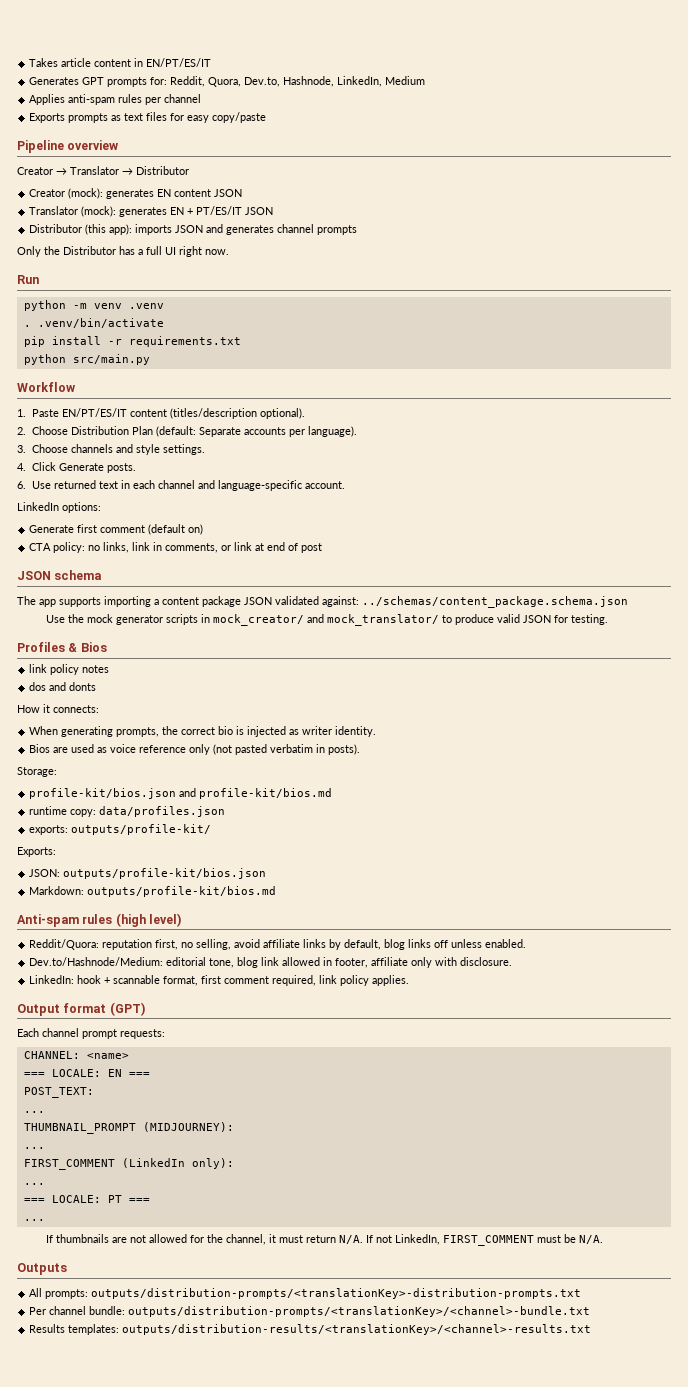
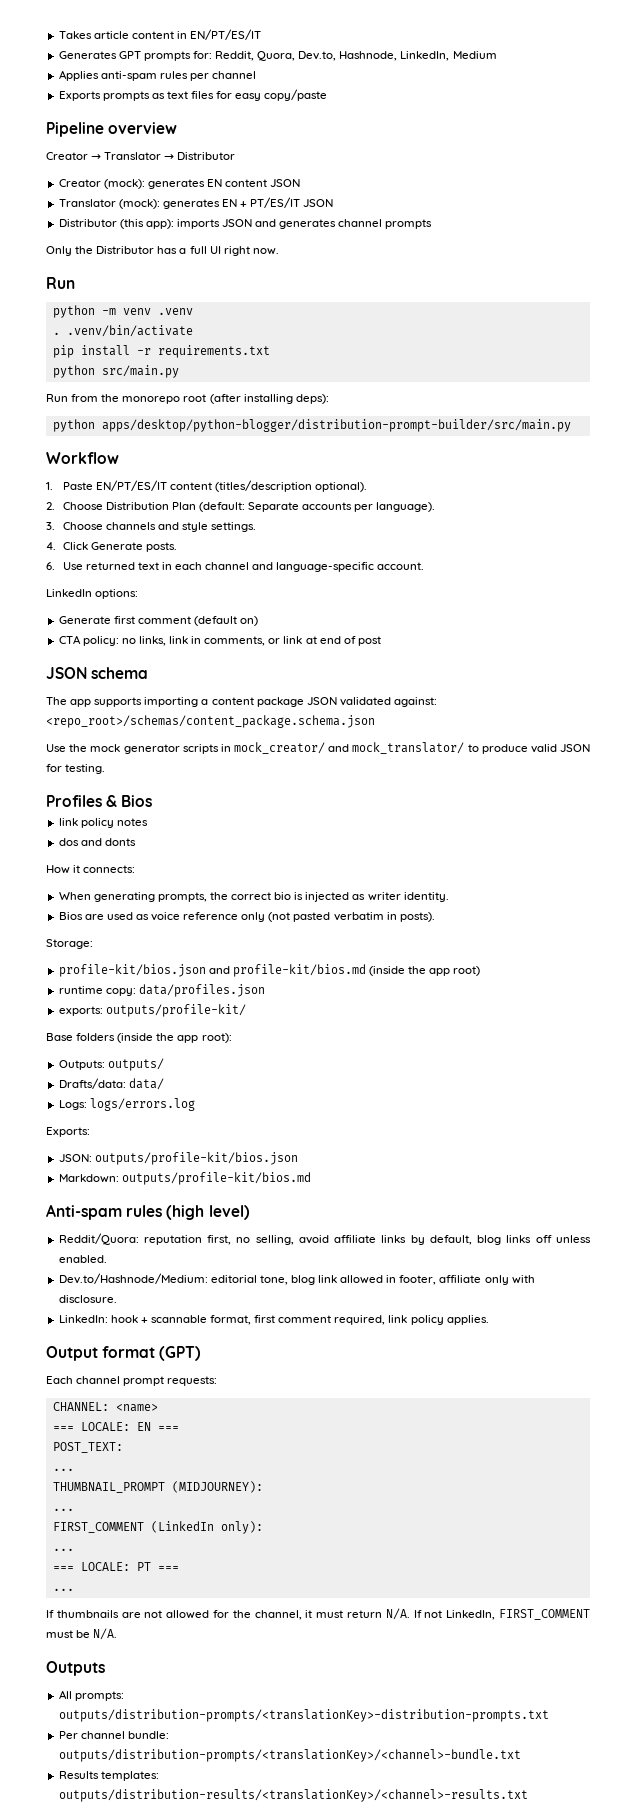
+ Run from the monorepo root (after installing deps):
+ python apps/desktop/python-blogger/distribution-prompt-builder/src/main.py
- The app supports importing a content package JSON validated against: ../schemas/content_package.schema.json
+ The app supports importing a content package JSON validated against: <repo_root>/schemas/content_package.schema.json
- profile-kit/bios.json and profile-kit/bios.md
+ profile-kit/bios.json and profile-kit/bios.md (inside the app root)
+ Base folders (inside the app root):
+ Outputs: outputs/
+ Drafts/data: data/
+ Logs: logs/errors.log

